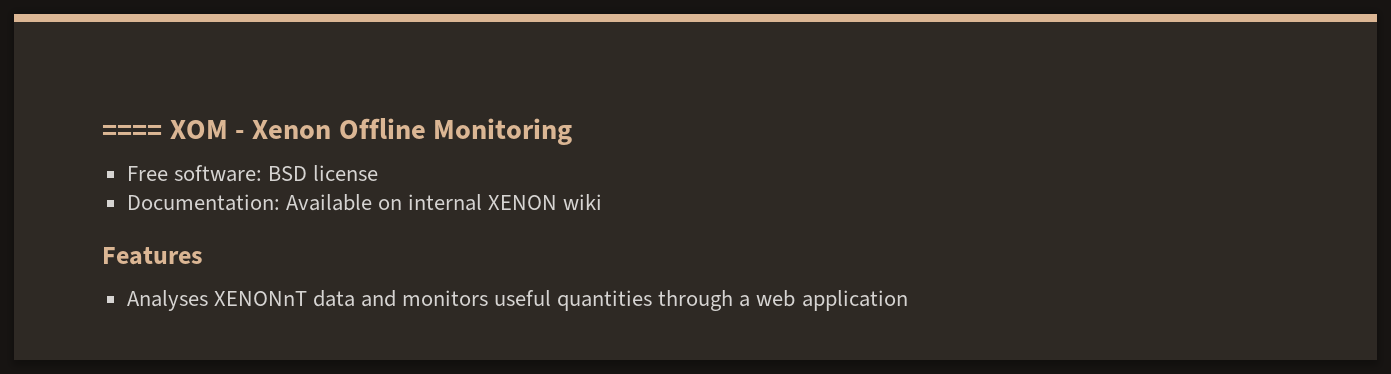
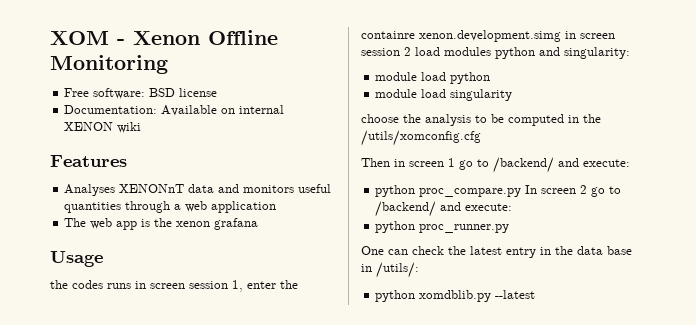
- ==== XOM - Xenon Offline Monitoring
+ XOM - Xenon Offline Monitoring
+ The web app is the xenon grafana
+ Usage
+ the codes runs in screen session 1, enter the containre xenon.development.simg in screen session 2 load modules python and singularity:
+ module load python
+ module load singularity
+ choose the analysis to be computed in the /utils/xomconfig.cfg
+ Then in screen 1 go to /backend/ and execute:
+ python proc_compare.py In screen 2 go to /backend/ and execute:
+ python proc_runner.py
+ One can check the latest entry in the data base in /utils/:
+ python xomdblib.py --latest

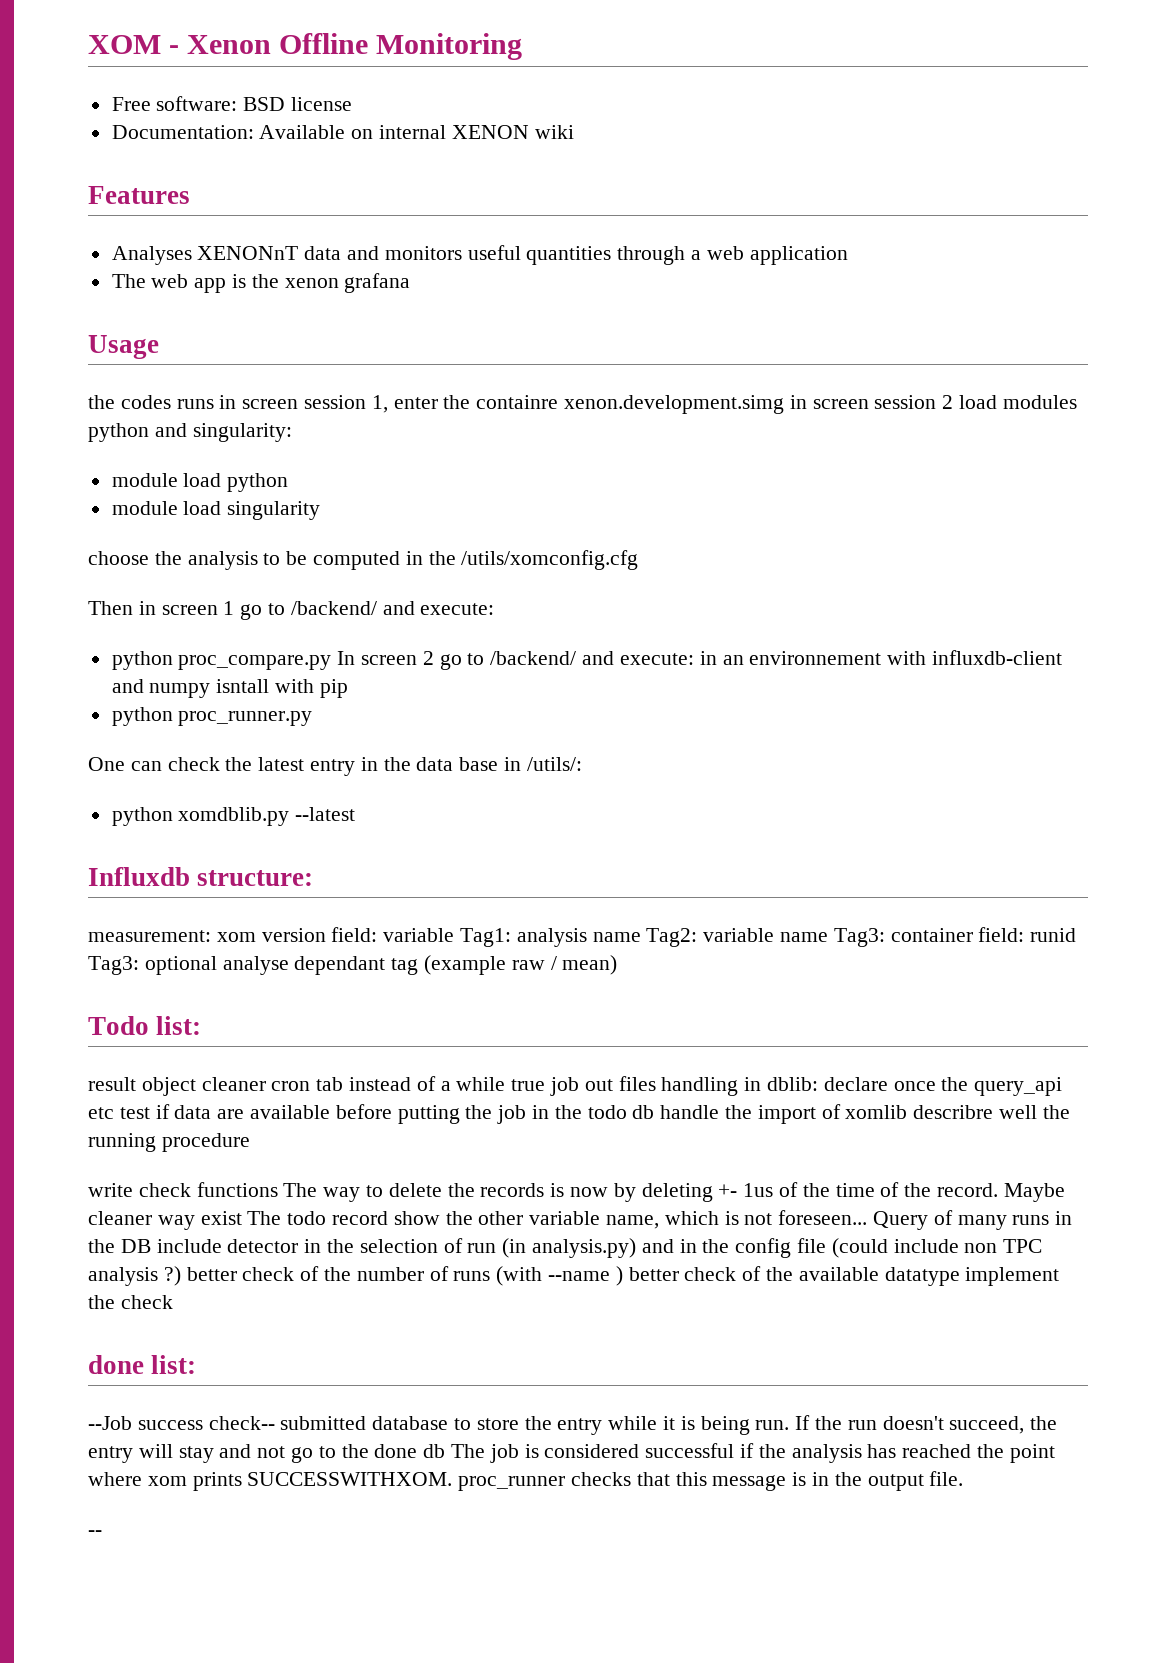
- python proc_compare.py In screen 2 go to /backend/ and execute:
+ python proc_compare.py In screen 2 go to /backend/ and execute: in an environnement with influxdb-client and numpy isntall with pip
+ Influxdb structure:
+ measurement: xom version field: variable Tag1: analysis name Tag2: variable name Tag3: container field: runid Tag3: optional analyse dependant tag (example raw / mean)
+ Todo list:
+ result object cleaner cron tab instead of a while true job out files handling in dblib: declare once the query_api etc test if data are available before putting the job in the todo db handle the import of xomlib describre well the running procedure
+ write check functions The way to delete the records is now by deleting +- 1us of the time of the record. Maybe cleaner way exist The todo record show the other variable name, which is not foreseen... Query of many runs in the DB include detector in the selection of run (in analysis.py) and in the config file (could include non TPC analysis ?) better check of the number of runs (with --name ) better check of the available datatype implement the check
+ done list:
+ --Job success check-- submitted database to store the entry while it is being run. If the run doesn't succeed, the entry will stay and not go to the done db The job is considered successful if the analysis has reached the point where xom prints SUCCESSWITHXOM. proc_runner checks that this message is in the output file.
+ --

